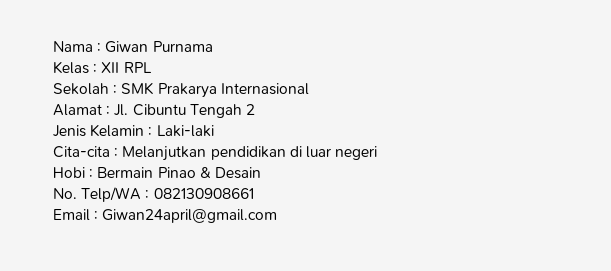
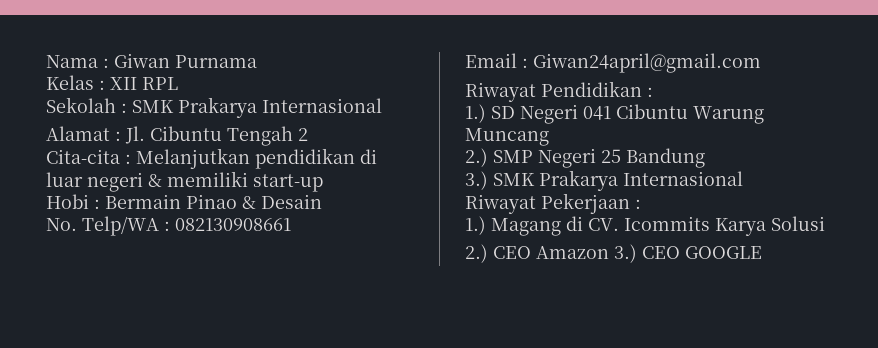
- Jenis Kelamin : Laki-laki
- Cita-cita : Melanjutkan pendidikan di luar negeri
+ Cita-cita : Melanjutkan pendidikan di luar negeri & memiliki start-up
+ Riwayat Pendidikan :
+ 1.) SD Negeri 041 Cibuntu Warung Muncang
+ 2.) SMP Negeri 25 Bandung
+ 3.) SMK Prakarya Internasional
+ Riwayat Pekerjaan :
+ 1.) Magang di CV. Icommits Karya Solusi
+ 2.) CEO Amazon 3.) CEO GOOGLE

